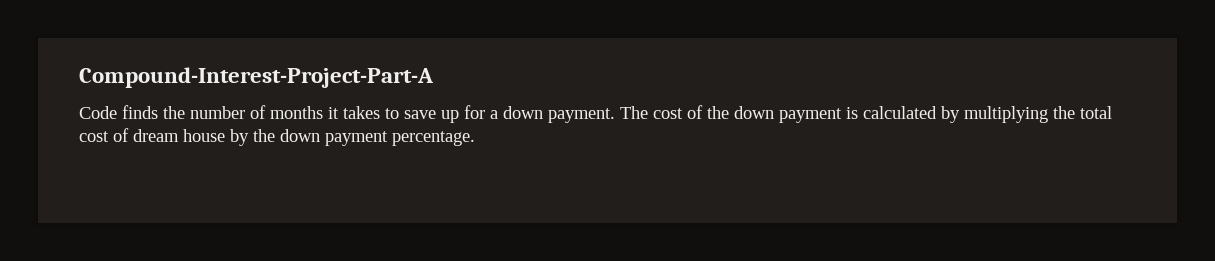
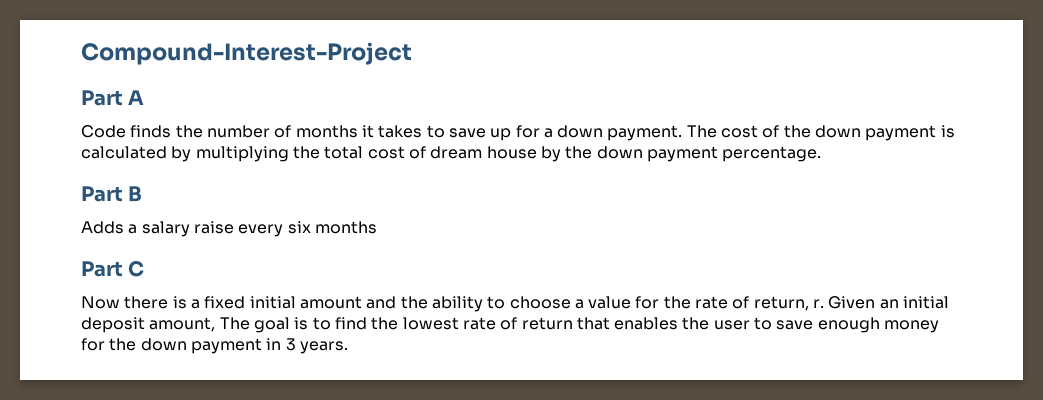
- Compound-Interest-Project-Part-A
+ Compound-Interest-Project
+ Part A
+ Part B
+ Adds a salary raise every six months
+ Part C
+ Now there is a fixed initial amount and the ability to choose a value for the rate of return, r. Given an initial deposit amount, The goal is to find the lowest rate of return that enables the user to save enough money for the down payment in 3 years.

